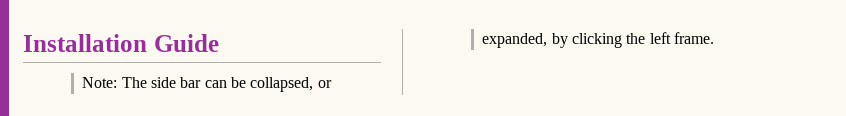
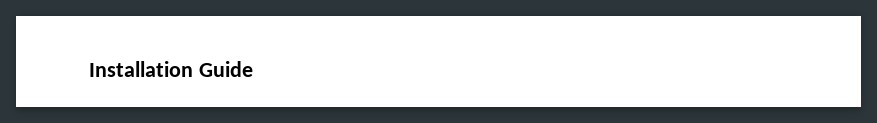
- Note: The side bar can be collapsed, or expanded, by clicking the left frame.

